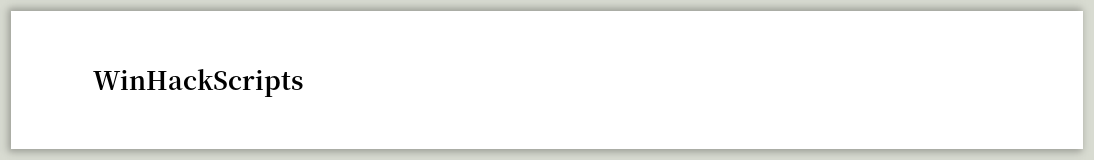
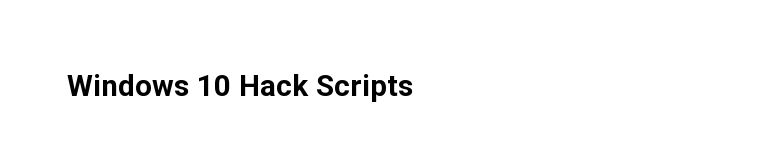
- WinHackScripts
+ Windows 10 Hack Scripts

